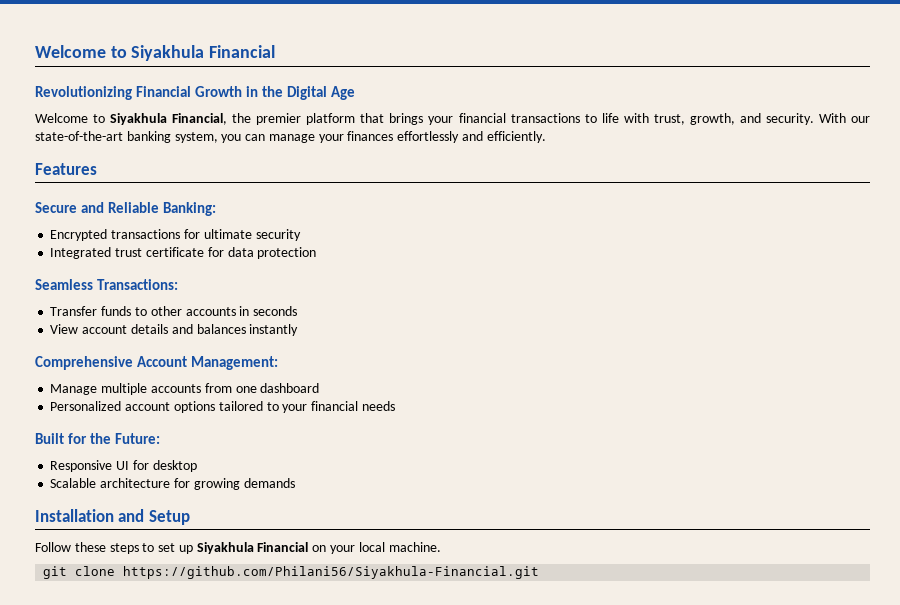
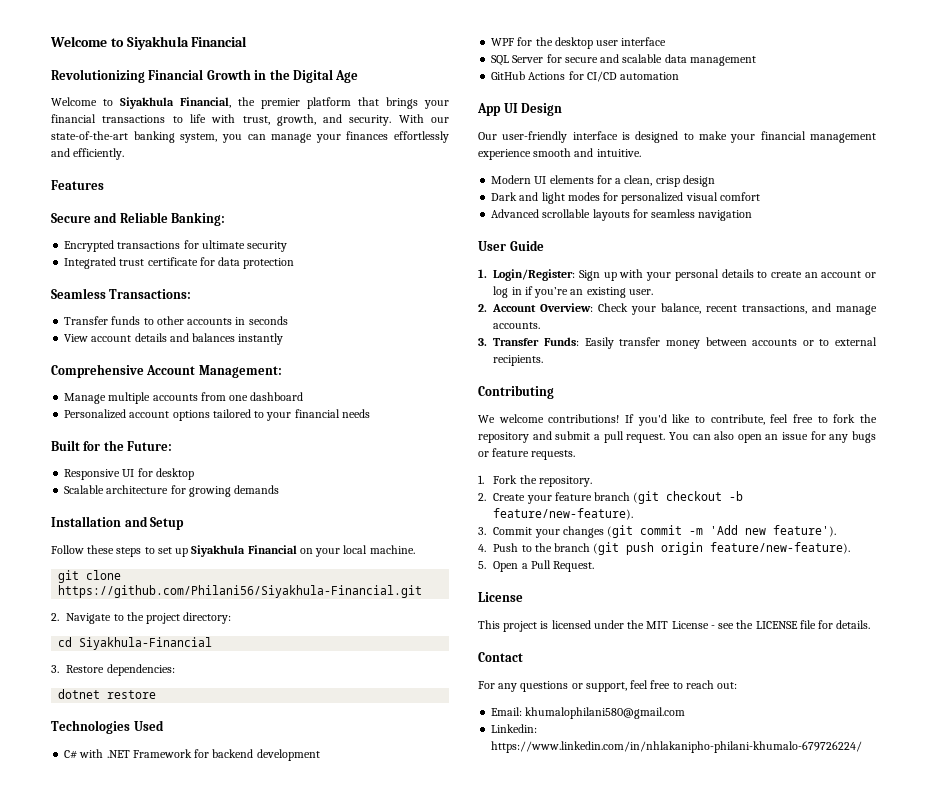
+ 2. Navigate to the project directory:
+ cd Siyakhula-Financial
+ 3. Restore dependencies:
+ dotnet restore
+ Technologies Used
+ C# with .NET Framework for backend development
+ WPF for the desktop user interface
+ SQL Server for secure and scalable data management
+ GitHub Actions for CI/CD automation
+ App UI Design
+ Our user-friendly interface is designed to make your financial management experience smooth and intuitive.
+ Modern UI elements for a clean, crisp design
+ Dark and light modes for personalized visual comfort
+ Advanced scrollable layouts for seamless navigation
+ User Guide
+ 1. Login/Register: Sign up with your personal details to create an account or log in if you’re an existing user.
+ 2. Account Overview: Check your balance, recent transactions, and manage accounts.
+ 3. Transfer Funds: Easily transfer money between accounts or to external recipients.
+ Contributing
+ We welcome contributions! If you'd like to contribute, feel free to fork the repository and submit a pull request. You can also open an issue for any bugs or feature requests.
+ 1. Fork the repository.
+ 2. Create your feature branch (git checkout -b feature/new-feature).
+ 3. Commit your changes (git commit -m 'Add new feature').
+ 4. Push to the branch (git push origin feature/new-feature).
+ 5. Open a Pull Request.
+ License
+ This project is licensed under the MIT License - see the LICENSE file for details.
+ Contact
+ For any questions or support, feel free to reach out:
+ Email: khumalophilani580@gmail.com
+ Linkedin: https://www.linkedin.com/in/nhlakanipho-philani-khumalo-679726224/

